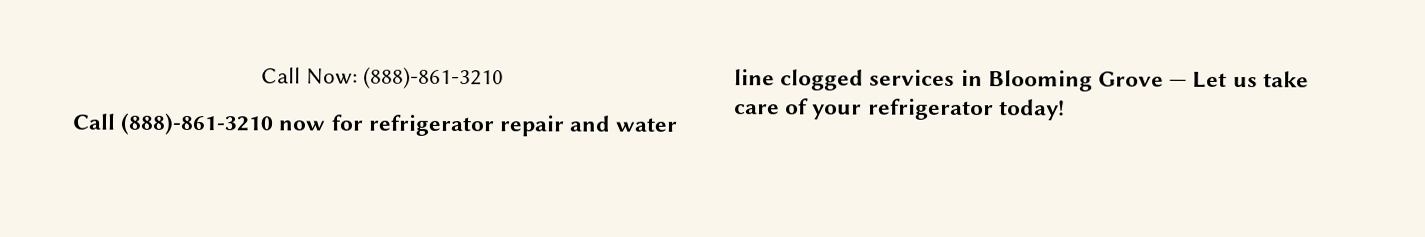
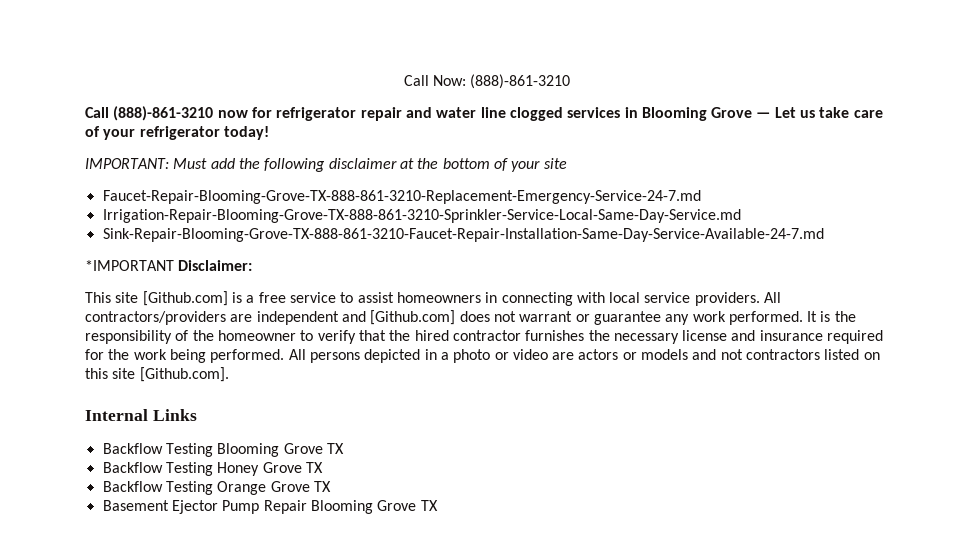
+ IMPORTANT: Must add the following disclaimer at the bottom of your site
+ Faucet-Repair-Blooming-Grove-TX-888-861-3210-Replacement-Emergency-Service-24-7.md
+ Irrigation-Repair-Blooming-Grove-TX-888-861-3210-Sprinkler-Service-Local-Same-Day-Service.md
+ Sink-Repair-Blooming-Grove-TX-888-861-3210-Faucet-Repair-Installation-Same-Day-Service-Available-24-7.md
+ *IMPORTANT Disclaimer:
+ This site [Github.com] is a free service to assist homeowners in connecting with local service providers. All contractors/providers are independent and [Github.com] does not warrant or guarantee any work performed. It is the responsibility of the homeowner to verify that the hired contractor furnishes the necessary license and insurance required for the work being performed. All persons depicted in a photo or video are actors or models and not contractors listed on this site [Github.com].
+ Internal Links
+ Backflow Testing Blooming Grove TX
+ Backflow Testing Honey Grove TX
+ Backflow Testing Orange Grove TX
+ Basement Ejector Pump Repair Blooming Grove TX

